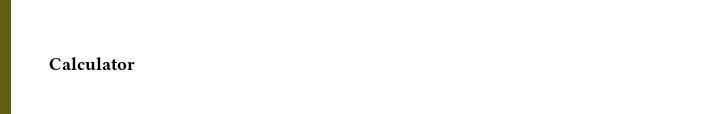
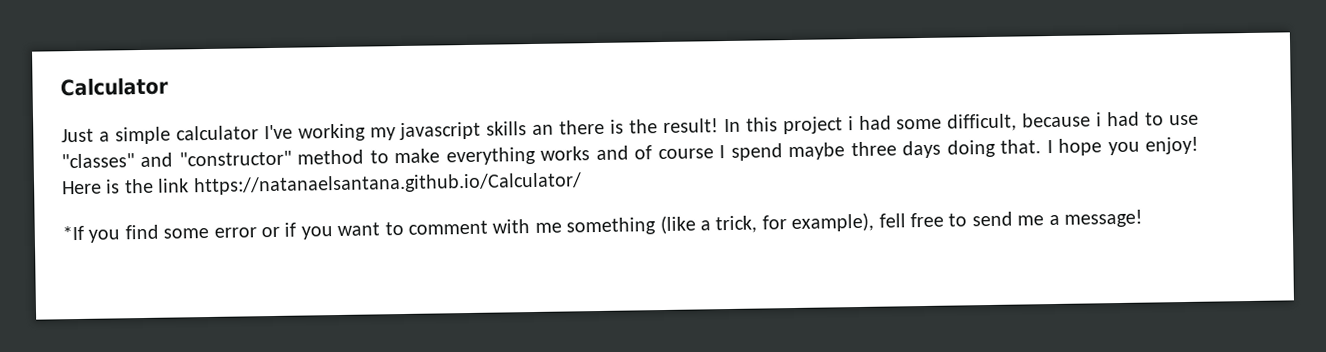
+ Just a simple calculator I've working my javascript skills an there is the result! In this project i had some difficult, because i had to use "classes" and "constructor" method to make everything works and of course I spend maybe three days doing that. I hope you enjoy! Here is the link https://natanaelsantana.github.io/Calculator/
+ *If you find some error or if you want to comment with me something (like a trick, for example), fell free to send me a message!

